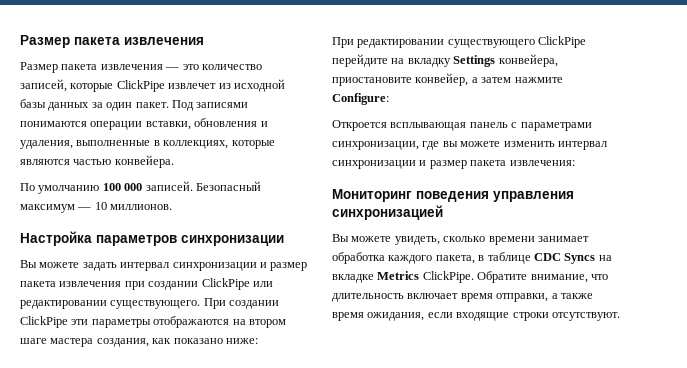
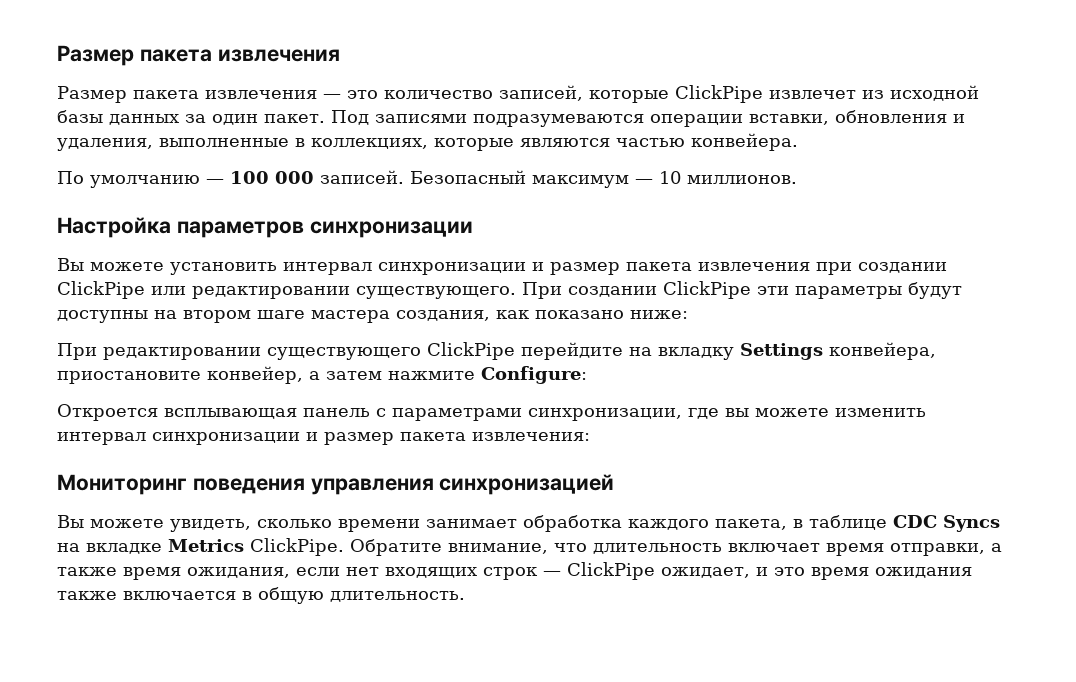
- Под записями понимаются операции вставки, обновления и удаления, выполненные в коллекциях, которые являются частью конвейера.
+ Под записями подразумеваются операции вставки, обновления и удаления, выполненные в коллекциях, которые являются частью конвейера.
- По умолчанию 100 000 записей.
+ По умолчанию — 100 000 записей.
- Вы можете задать интервал синхронизации и размер пакета извлечения при создании ClickPipe или редактировании существующего.
+ Вы можете установить интервал синхронизации и размер пакета извлечения при создании ClickPipe или редактировании существующего.
- При создании ClickPipe эти параметры отображаются на втором шаге мастера создания, как показано ниже:
+ При создании ClickPipe эти параметры будут доступны на втором шаге мастера создания, как показано ниже:
- Обратите внимание, что длительность включает время отправки, а также время ожидания, если входящие строки отсутствуют.
+ Обратите внимание, что длительность включает время отправки, а также время ожидания, если нет входящих строк — ClickPipe ожидает, и это время ожидания также включается в общую длительность.

